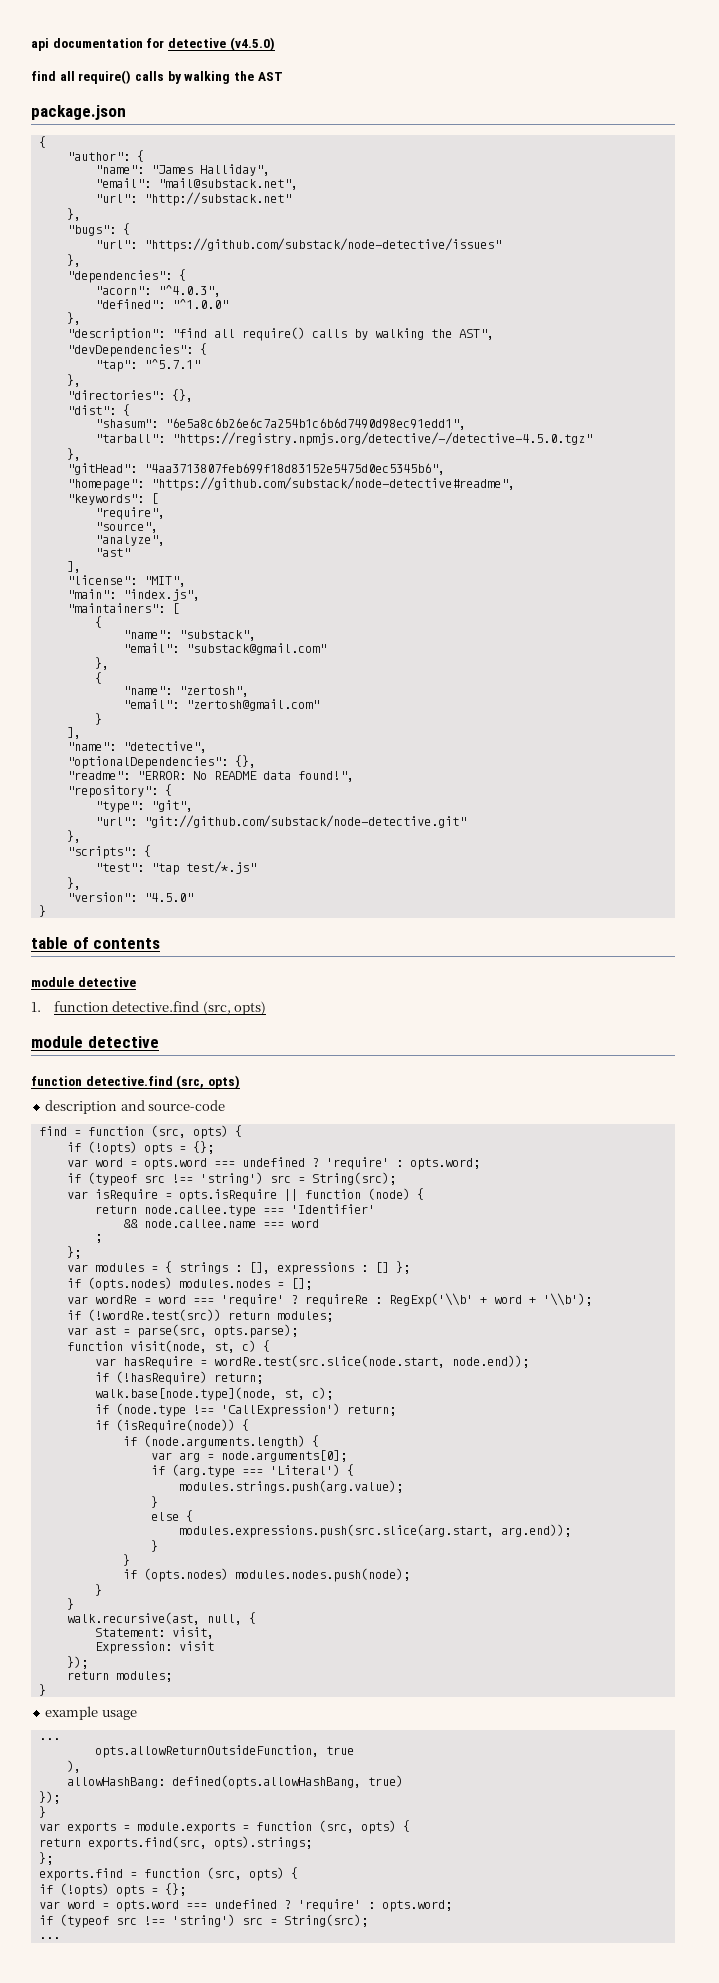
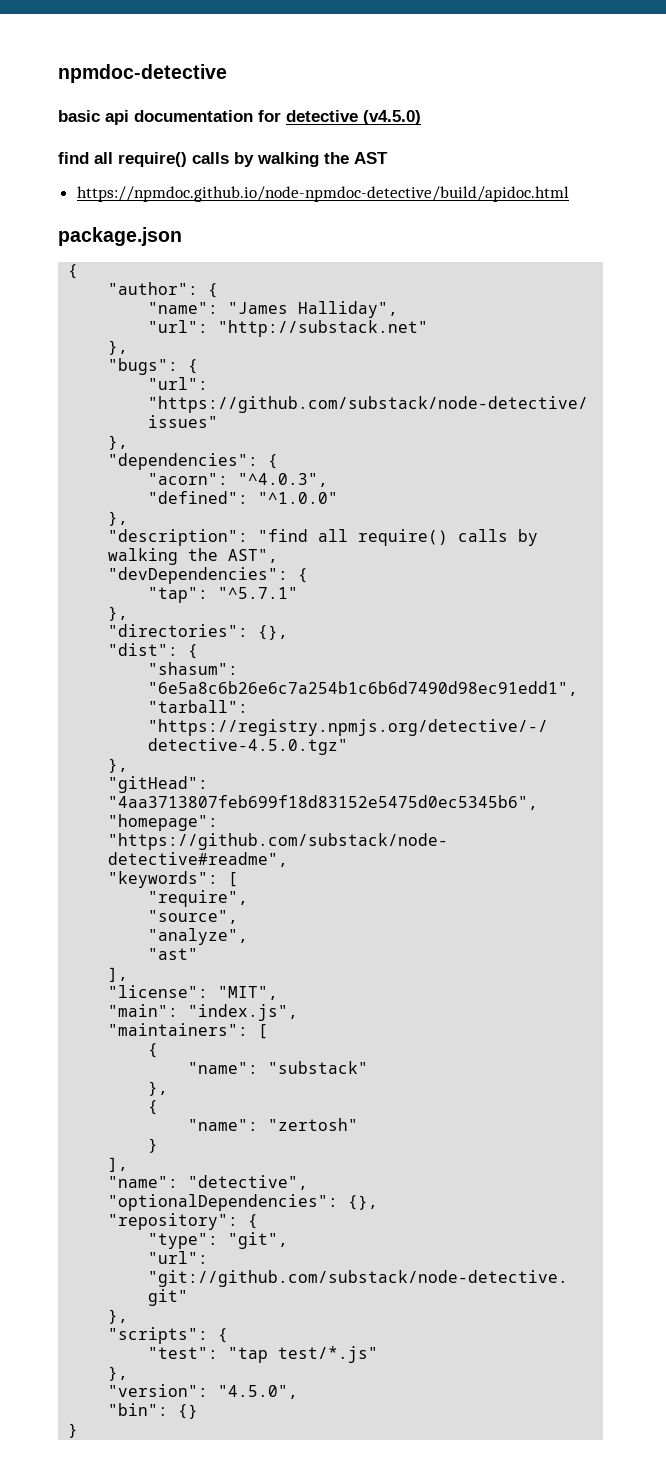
- api documentation for detective (v4.5.0)
+ npmdoc-detective
+ basic api documentation for detective (v4.5.0)
+ https://npmdoc.github.io/node-npmdoc-detective/build/apidoc.html
- "email": "mail@substack.net",
- "name": "substack",
- "email": "substack@gmail.com"
+ "name": "substack"
- "name": "zertosh",
- "email": "zertosh@gmail.com"
+ "name": "zertosh"
- "readme": "ERROR: No README data found!",
- "version": "4.5.0"
+ "version": "4.5.0",
+ "bin": {}
  }
- table of contents
- module detective
- 1. function detective.find (src, opts)
- module detective
- function detective.find (src, opts)
- description and source-code
- find = function (src, opts) {
- if (!opts) opts = {};
- var word = opts.word === undefined ? 'require' : opts.word;
- if (typeof src !== 'string') src = String(src);
- var isRequire = opts.isRequire || function (node) {
- return node.callee.type === 'Identifier'
- && node.callee.name === word
- ;
- };
- var modules = { strings : [], expressions : [] };
- if (opts.nodes) modules.nodes = [];
- var wordRe = word === 'require' ? requireRe : RegExp('\\b' + word + '\\b');
- if (!wordRe.test(src)) return modules;
- var ast = parse(src, opts.parse);
- function visit(node, st, c) {
- var hasRequire = wordRe.test(src.slice(node.start, node.end));
- if (!hasRequire) return;
- walk.base[node.type](node, st, c);
- if (node.type !== 'CallExpression') return;
- if (isRequire(node)) {
- if (node.arguments.length) {
- var arg = node.arguments[0];
- if (arg.type === 'Literal') {
- modules.strings.push(arg.value);
- }
- else {
- modules.expressions.push(src.slice(arg.start, arg.end));
- }
- }
- if (opts.nodes) modules.nodes.push(node);
- }
- }
- walk.recursive(ast, null, {
- Statement: visit,
- Expression: visit
- });
- return modules;
- }
- example usage
- ...
- opts.allowReturnOutsideFunction, true
- ),
- allowHashBang: defined(opts.allowHashBang, true)
- });
- }
- var exports = module.exports = function (src, opts) {
- return exports.find(src, opts).strings;
- };
- exports.find = function (src, opts) {
- if (!opts) opts = {};
- var word = opts.word === undefined ? 'require' : opts.word;
- if (typeof src !== 'string') src = String(src);
- ...

